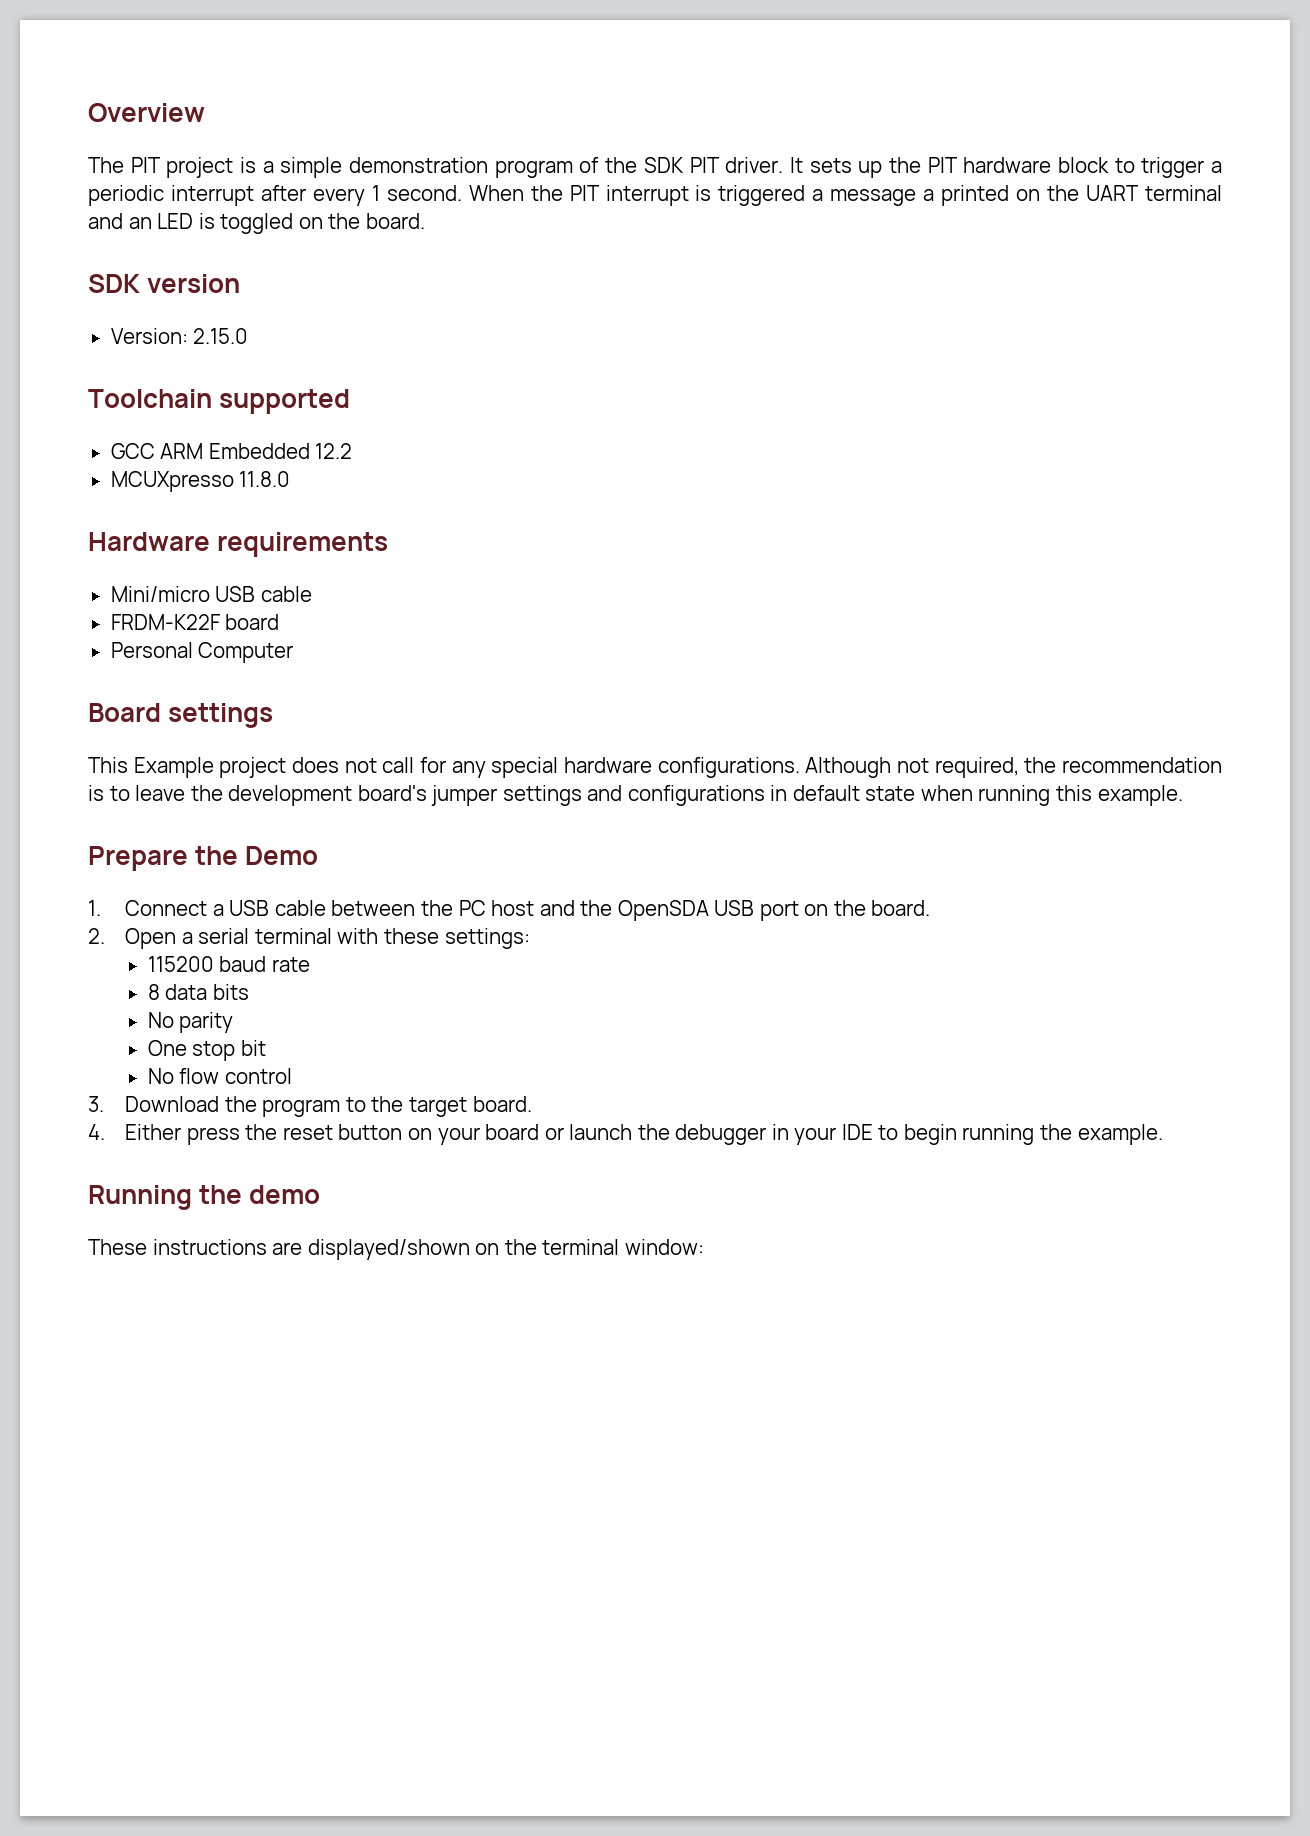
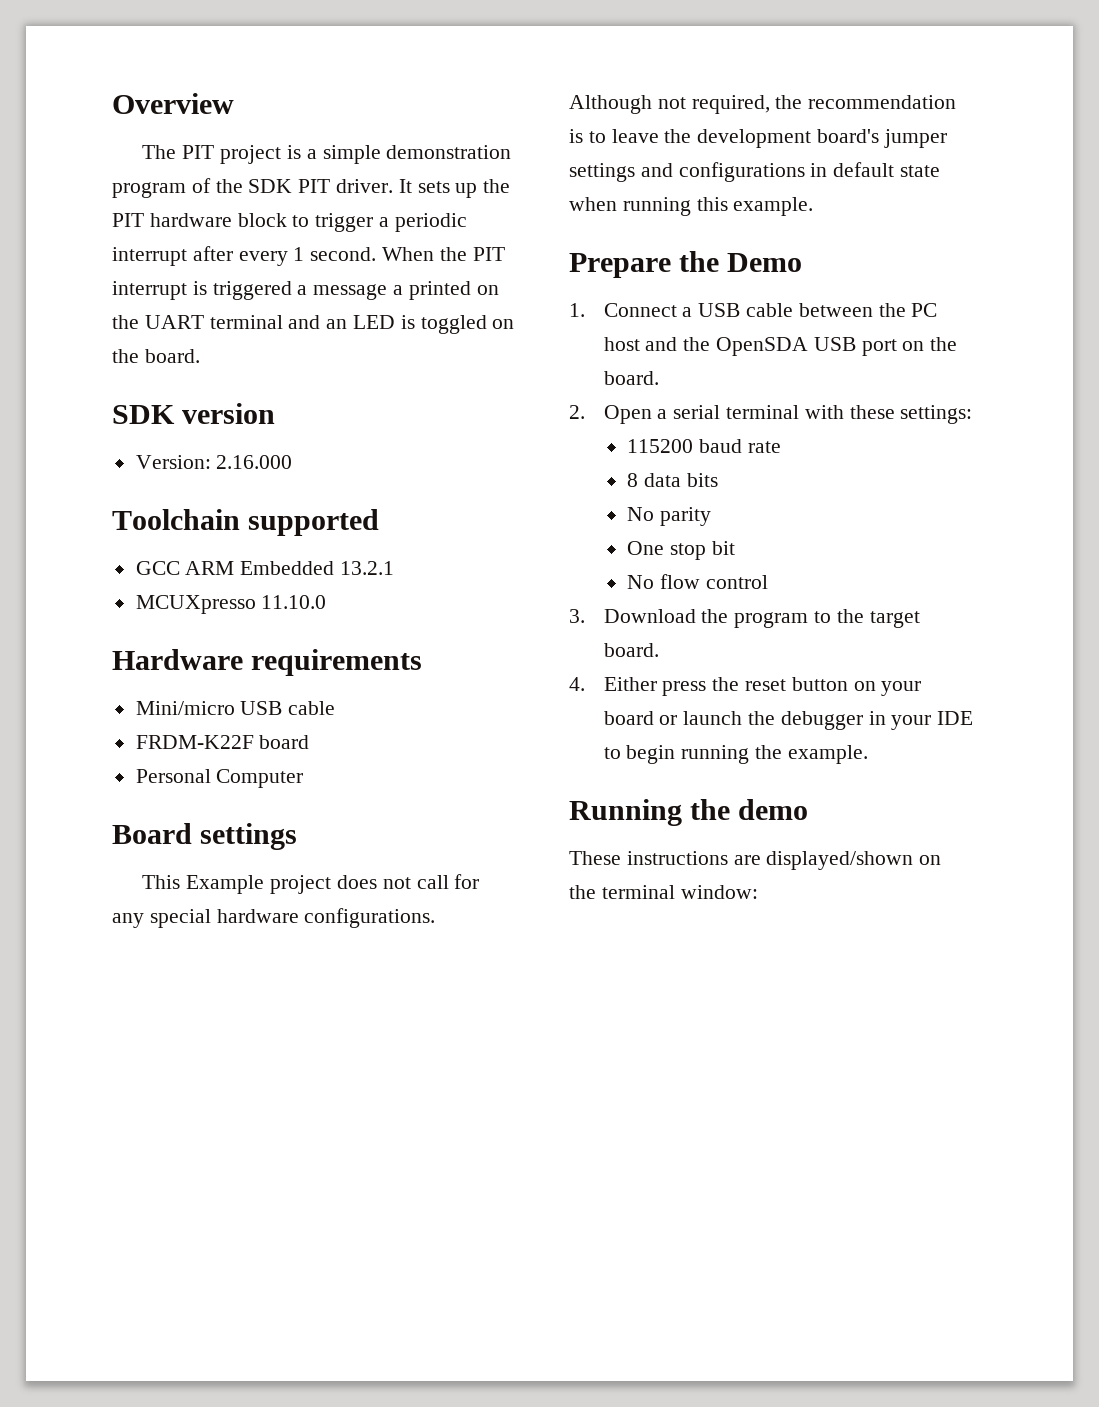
- Version: 2.15.0
+ Version: 2.16.000
- GCC ARM Embedded 12.2
+ GCC ARM Embedded 13.2.1
- MCUXpresso 11.8.0
+ MCUXpresso 11.10.0

